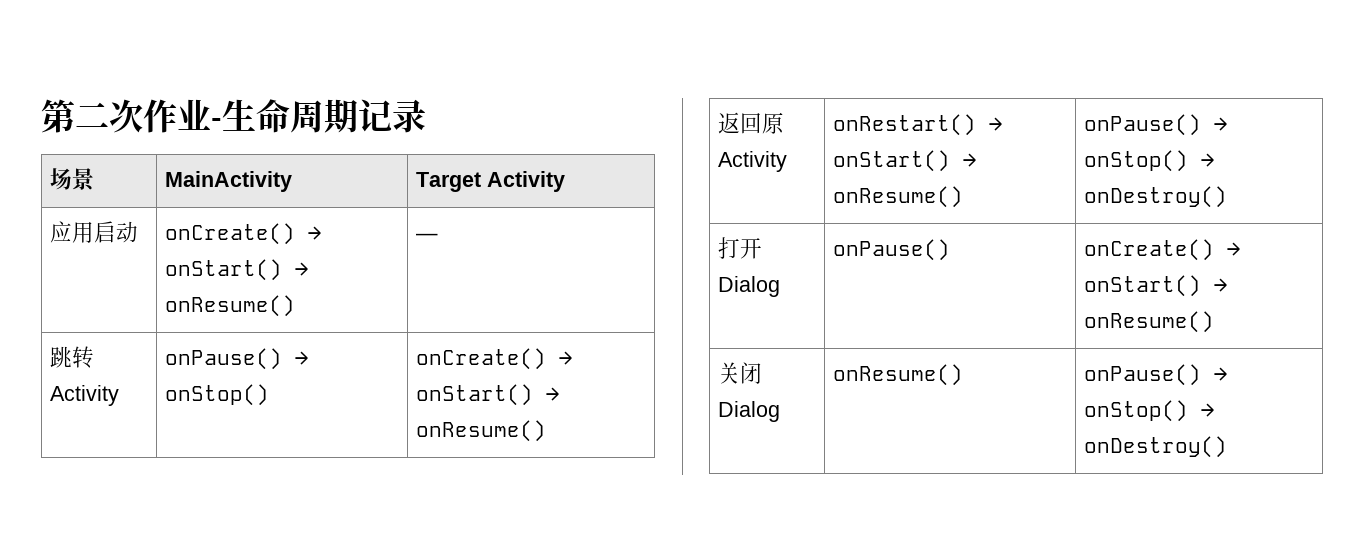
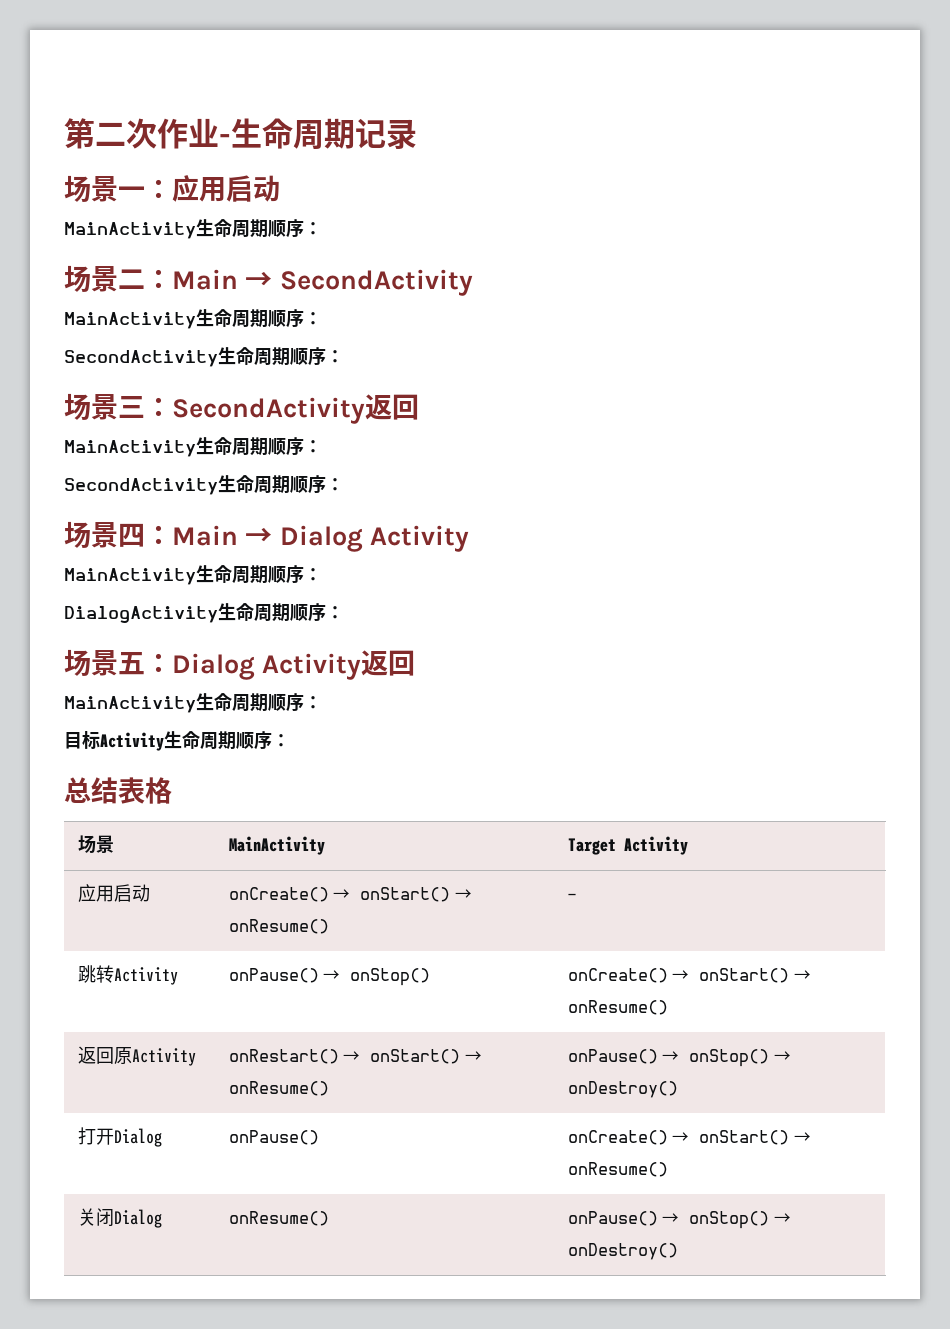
+ 场景一：应用启动
+ MainActivity生命周期顺序：
+ 场景二：Main → SecondActivity
+ MainActivity生命周期顺序：
+ SecondActivity生命周期顺序：
+ 场景三：SecondActivity返回
+ MainActivity生命周期顺序：
+ SecondActivity生命周期顺序：
+ 场景四：Main → Dialog Activity
+ MainActivity生命周期顺序：
+ DialogActivity生命周期顺序：
+ 场景五：Dialog Activity返回
+ MainActivity生命周期顺序：
+ 目标Activity生命周期顺序：
+ 总结表格

